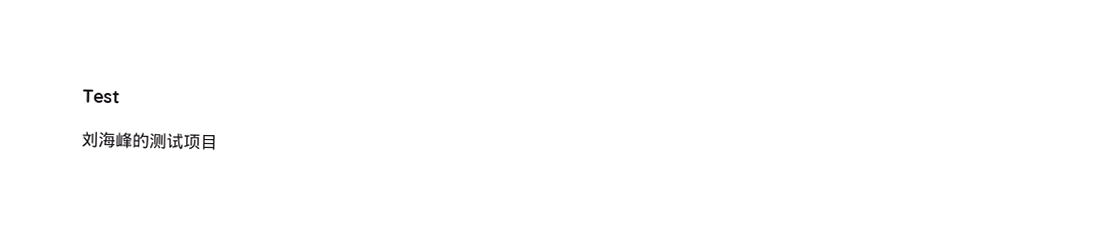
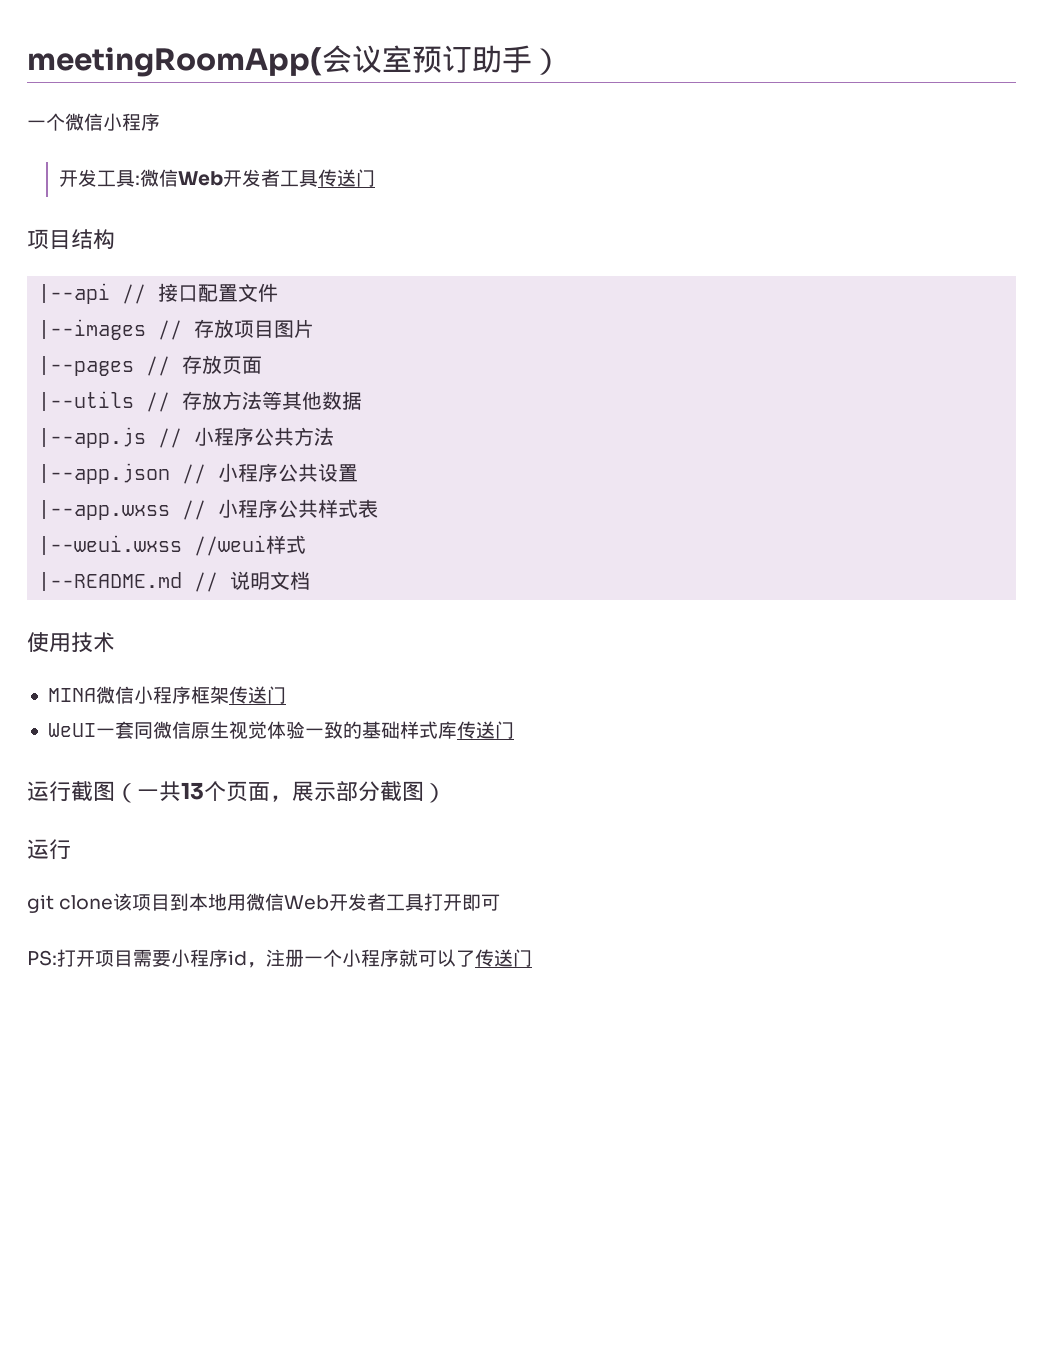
- Test
- 刘海峰的测试项目
+ meetingRoomApp(会议室预订助手）
+ 一个微信小程序
+ 开发工具:微信Web开发者工具传送门
+ 项目结构
+ |--api // 接口配置文件
+ |--images // 存放项目图片
+ |--pages // 存放页面
+ |--utils // 存放方法等其他数据
+ |--app.js // 小程序公共方法
+ |--app.json // 小程序公共设置
+ |--app.wxss // 小程序公共样式表
+ |--weui.wxss //weui样式
+ |--README.md // 说明文档
+ 使用技术
+ MINA微信小程序框架传送门
+ WeUI一套同微信原生视觉体验一致的基础样式库传送门
+ 运行截图（一共13个页面，展示部分截图）
+ 运行
+ git clone该项目到本地用微信Web开发者工具打开即可
+ PS:打开项目需要小程序id，注册一个小程序就可以了传送门

